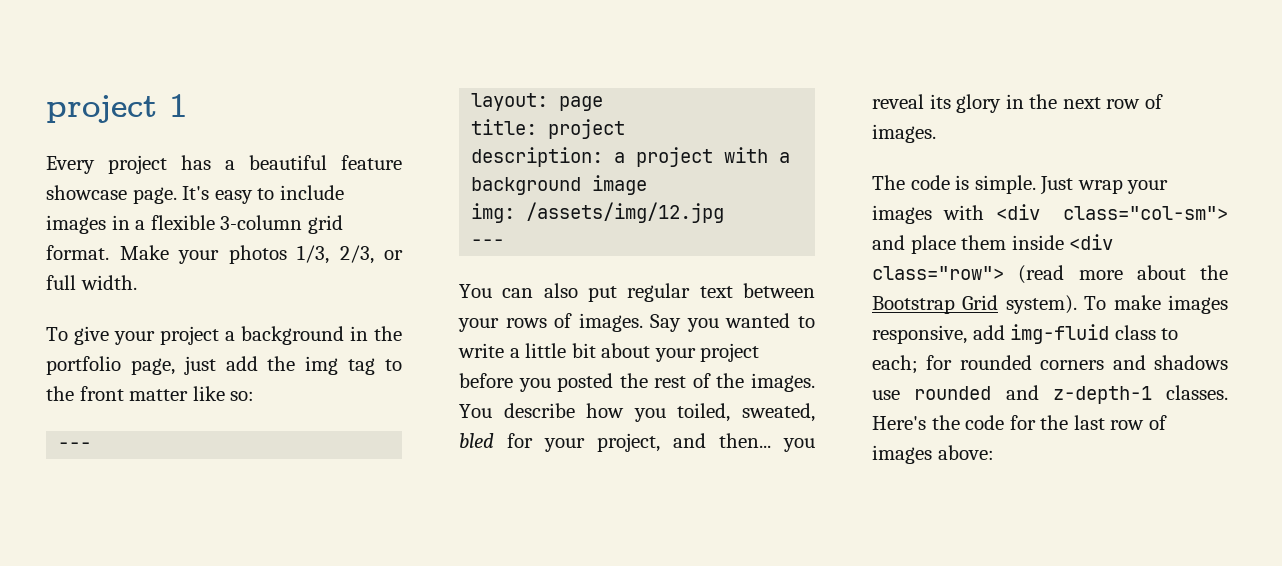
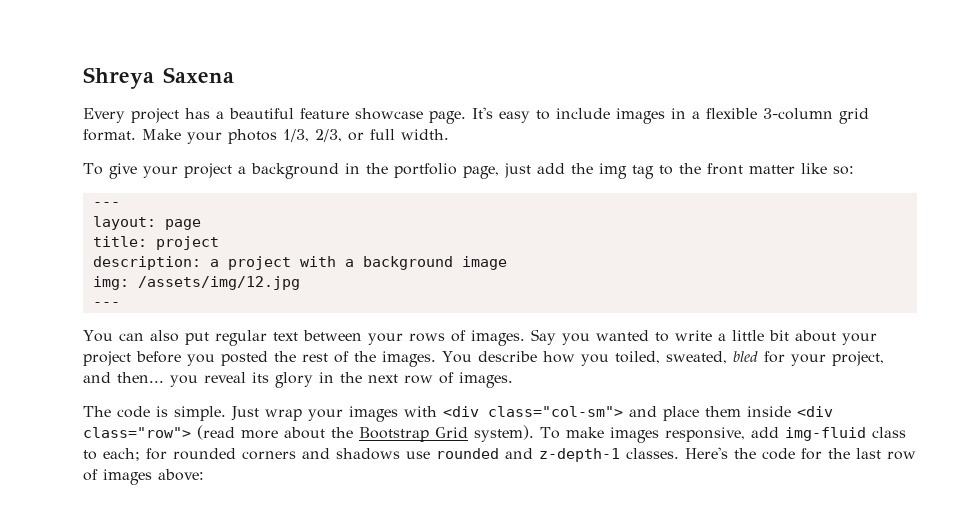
- project 1
+ Shreya Saxena

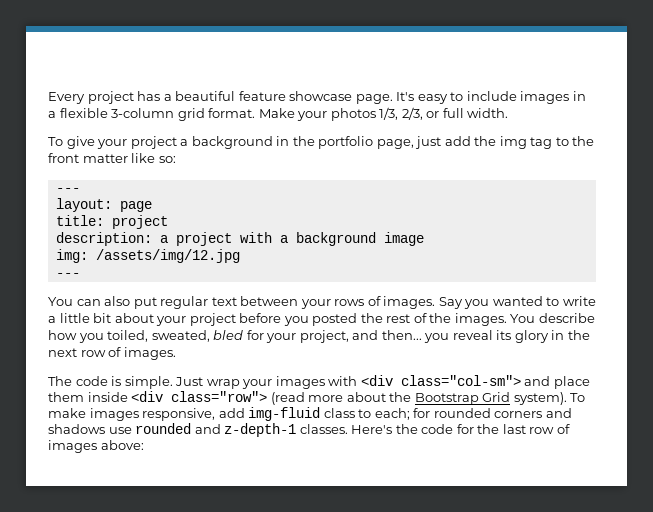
- Shreya Saxena

